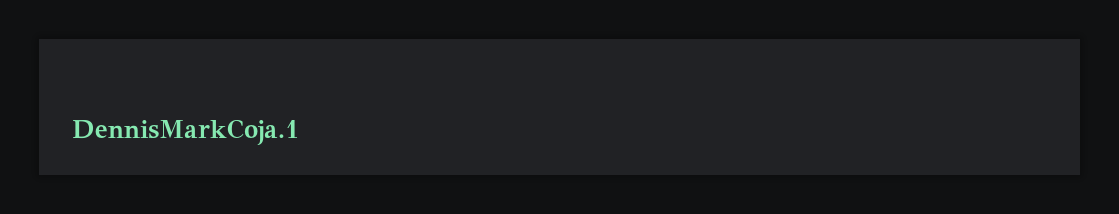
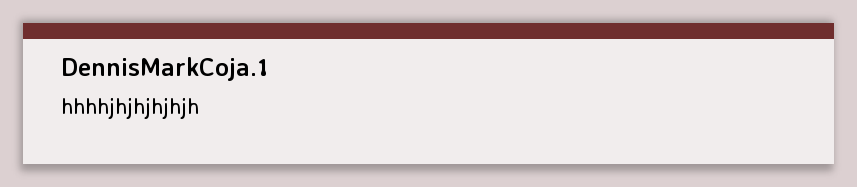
+ hhhhjhjhjhjhjh

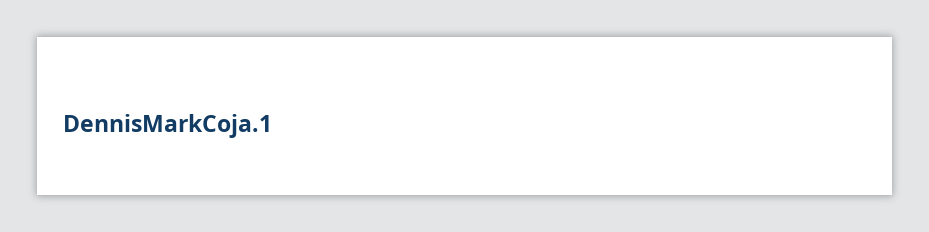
- hhhhjhjhjhjhjh

